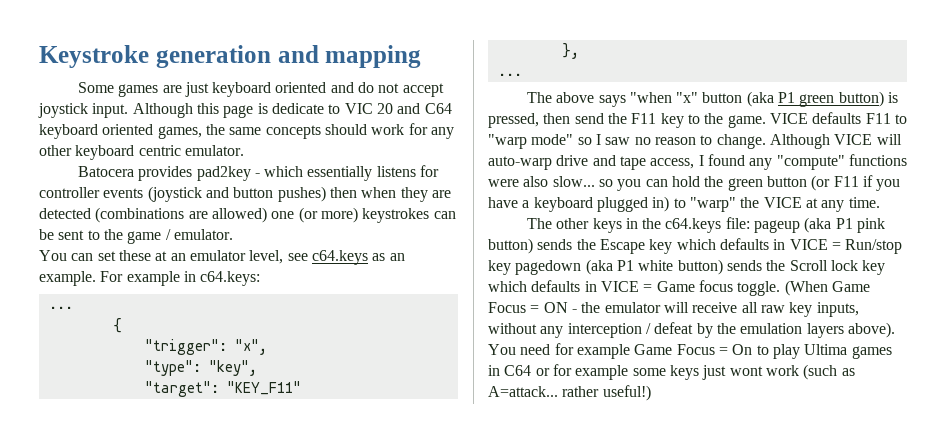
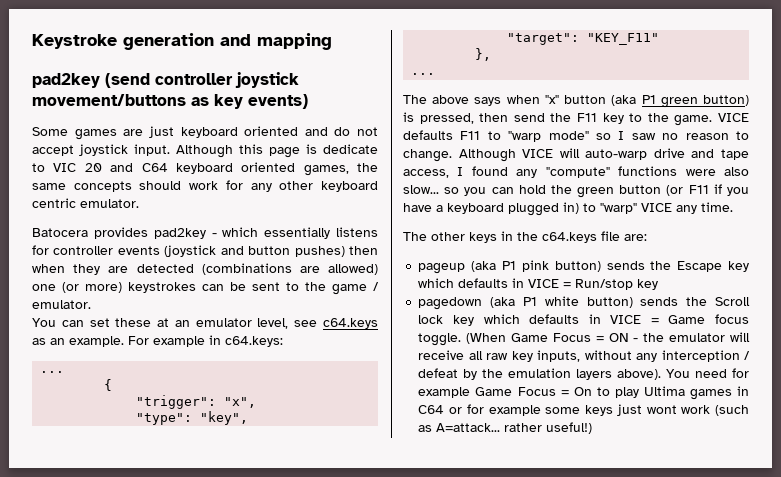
+ pad2key (send controller joystick movement/buttons as key events)
- The above says "when "x" button (aka P1 green button) is pressed, then send the F11 key to the game.
+ The above says when "x" button (aka P1 green button) is pressed, then send the F11 key to the game.
- Although VICE will auto-warp drive and tape access, I found any "compute" functions were also slow... so you can hold the green button (or F11 if you have a keyboard plugged in) to "warp" the VICE at any time.
+ Although VICE will auto-warp drive and tape access, I found any "compute" functions were also slow... so you can hold the green button (or F11 if you have a keyboard plugged in) to "warp" VICE any time.
- The other keys in the c64.keys file: pageup (aka P1 pink button) sends the Escape key which defaults in VICE = Run/stop key pagedown (aka P1 white button) sends the Scroll lock key which defaults in VICE = Game focus toggle.
+ The other keys in the c64.keys file are:
+ pageup (aka P1 pink button) sends the Escape key which defaults in VICE = Run/stop key
+ pagedown (aka P1 white button) sends the Scroll lock key which defaults in VICE = Game focus toggle.

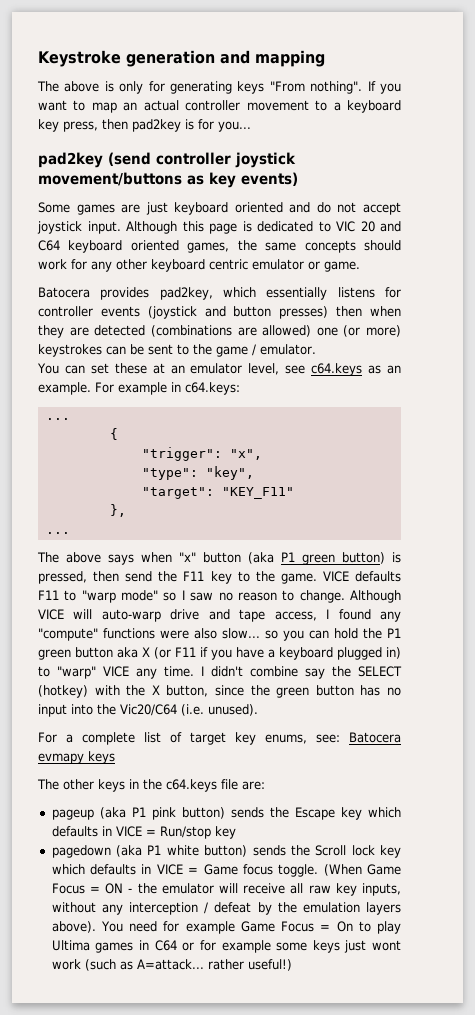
+ The above is only for generating keys "From nothing". If you want to map an actual controller movement to a keyboard key press, then pad2key is for you...
- Although this page is dedicate to VIC 20 and C64 keyboard oriented games, the same concepts should work for any other keyboard centric emulator.
+ Although this page is dedicated to VIC 20 and C64 keyboard oriented games, the same concepts should work for any other keyboard centric emulator or game.
- Batocera provides pad2key - which essentially listens for controller events (joystick and button pushes) then when they are detected (combinations are allowed) one (or more) keystrokes can be sent to the game / emulator.
+ Batocera provides pad2key, which essentially listens for controller events (joystick and button presses) then when they are detected (combinations are allowed) one (or more) keystrokes can be sent to the game / emulator.
- Although VICE will auto-warp drive and tape access, I found any "compute" functions were also slow... so you can hold the green button (or F11 if you have a keyboard plugged in) to "warp" VICE any time.
+ Although VICE will auto-warp drive and tape access, I found any "compute" functions were also slow... so you can hold the P1 green button aka X (or F11 if you have a keyboard plugged in) to "warp" VICE any time. I didn't combine say the SELECT (hotkey) with the X button, since the green button has no input into the Vic20/C64 (i.e. unused).
+ For a complete list of target key enums, see: Batocera evmapy keys

